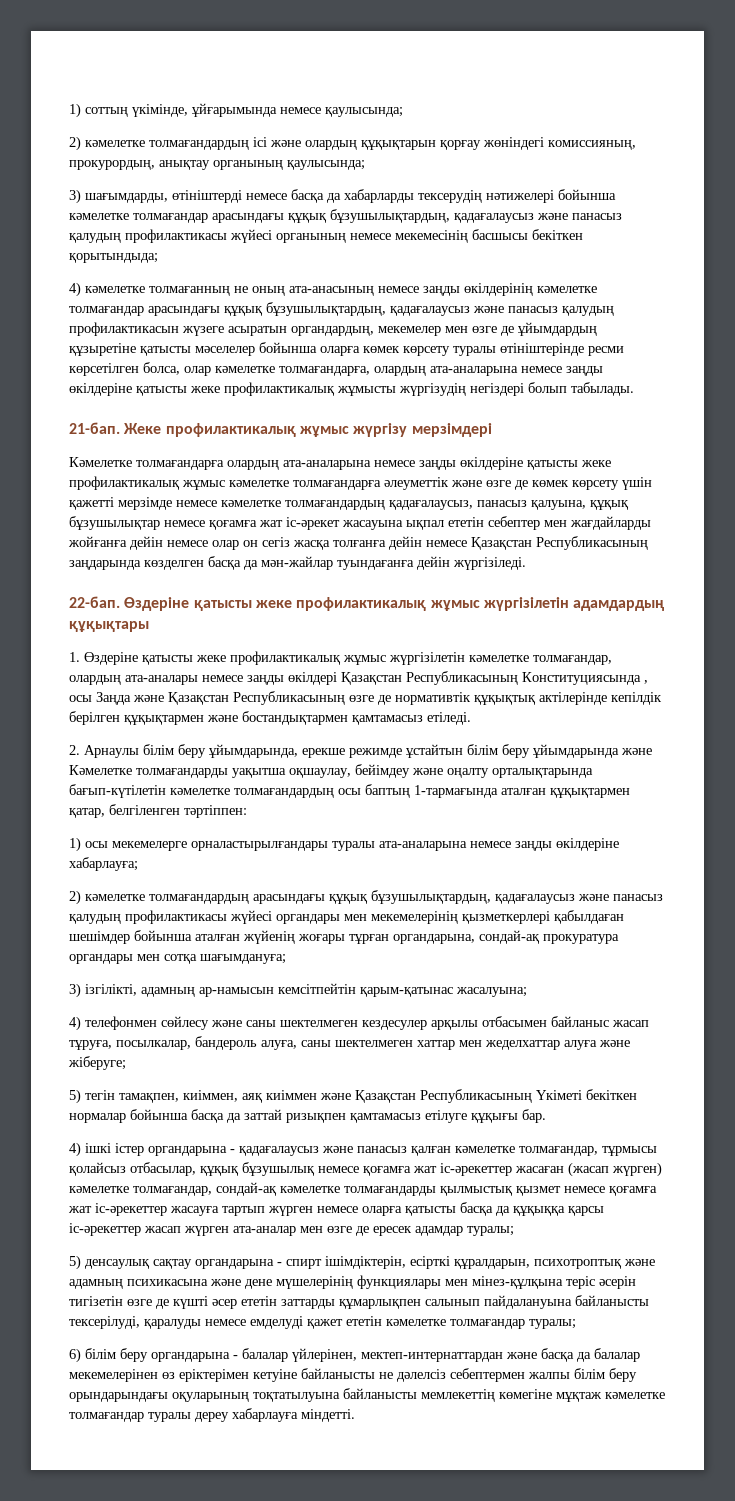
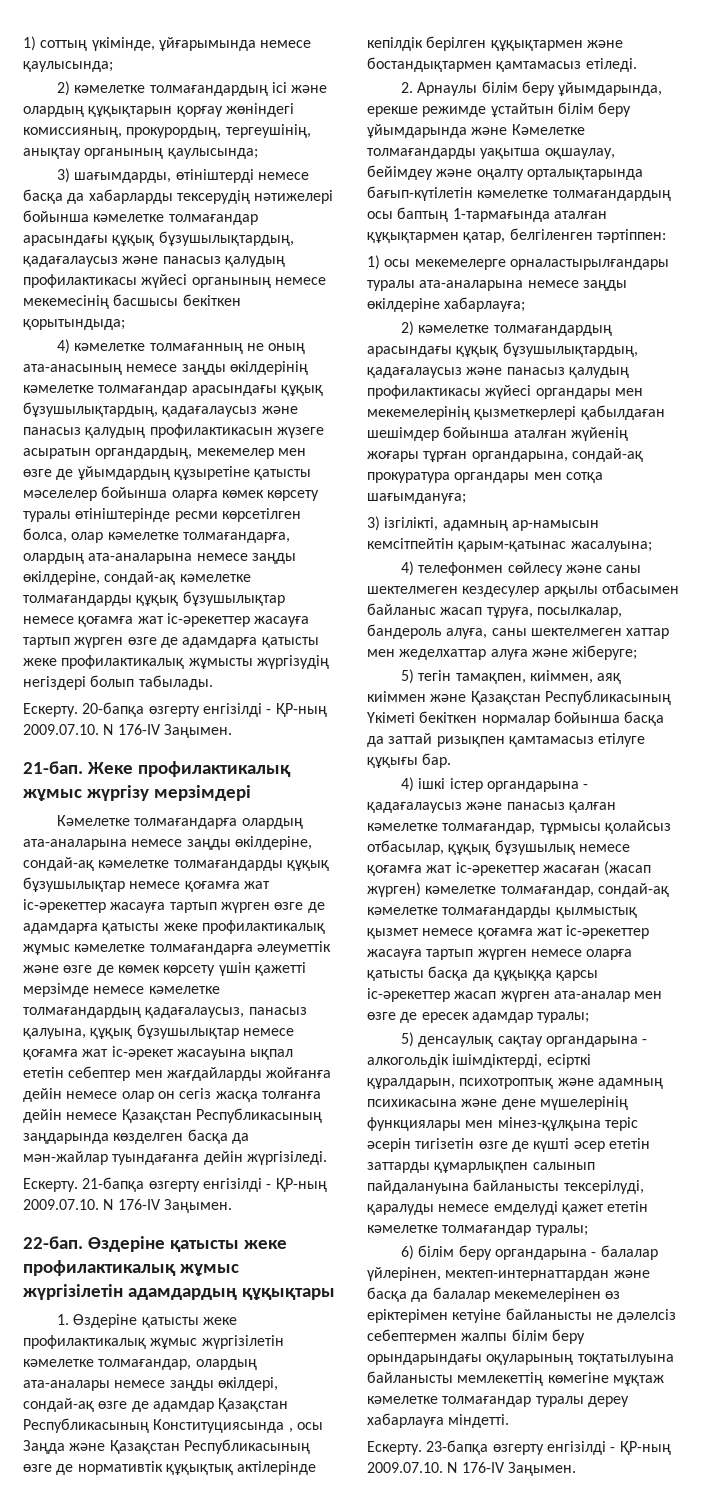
- 2) кәмелетке толмағандардың iсi және олардың құқықтарын қорғау жөнiндегi комиссияның, прокурордың, анықтау органының қаулысында;
+ 2) кәмелетке толмағандардың iсi және олардың құқықтарын қорғау жөнiндегi комиссияның, прокурордың, тергеушінің, анықтау органының қаулысында;
- 4) кәмелетке толмағанның не оның ата-анасының немесе заңды өкiлдерiнiң кәмелетке толмағандар арасындағы құқық бұзушылықтардың, қадағалаусыз және панасыз қалудың профилактикасын жүзеге асыратын органдардың, мекемелер мен өзге де ұйымдардың құзыретiне қатысты мәселелер бойынша оларға көмек көрсету туралы өтiнiштерiнде ресми көрсетiлген болса, олар кәмелетке толмағандарға, олардың ата-аналарына немесе заңды өкiлдерiне қатысты жеке профилактикалық жұмысты жүргiзудiң негiздерi болып табылады.
+ 4) кәмелетке толмағанның не оның ата-анасының немесе заңды өкiлдерiнiң кәмелетке толмағандар арасындағы құқық бұзушылықтардың, қадағалаусыз және панасыз қалудың профилактикасын жүзеге асыратын органдардың, мекемелер мен өзге де ұйымдардың құзыретiне қатысты мәселелер бойынша оларға көмек көрсету туралы өтiнiштерiнде ресми көрсетiлген болса, олар кәмелетке толмағандарға, олардың ата-аналарына немесе заңды өкiлдерiне, сондай-ақ кәмелетке толмағандарды құқық бұзушылықтар немесе қоғамға жат іс-әрекеттер жасауға тартып жүрген өзге де адамдарға қатысты жеке профилактикалық жұмысты жүргiзудiң негiздерi болып табылады.
+ Ескерту. 20-бапқа өзгерту енгізілді - ҚР-ның 2009.07.10. N 176-IV Заңымен.
- Кәмелетке толмағандарға олардың ата-аналарына немесе заңды өкiлдерiне қатысты жеке профилактикалық жұмыс кәмелетке толмағандарға әлеуметтiк және өзге де көмек көрсету үшiн қажеттi мерзiмде немесе кәмелетке толмағандардың қадағалаусыз, панасыз қалуына, құқық бұзушылықтар немесе қоғамға жат iс-әрекет жасауына ықпал ететiн себептер мен жағдайларды жойғанға дейiн немесе олар он сегiз жасқа толғанға дейiн немесе Қазақстан Республикасының заңдарында көзделген басқа да мән-жайлар туындағанға дейiн жүргізiледi.
+ Кәмелетке толмағандарға олардың ата-аналарына немесе заңды өкiлдерiне, сондай-ақ кәмелетке толмағандарды құқық бұзушылықтар немесе қоғамға жат іс-әрекеттер жасауға тартып жүрген өзге де адамдарға қатысты жеке профилактикалық жұмыс кәмелетке толмағандарға әлеуметтiк және өзге де көмек көрсету үшiн қажеттi мерзiмде немесе кәмелетке толмағандардың қадағалаусыз, панасыз қалуына, құқық бұзушылықтар немесе қоғамға жат iс-әрекет жасауына ықпал ететiн себептер мен жағдайларды жойғанға дейiн немесе олар он сегiз жасқа толғанға дейiн немесе Қазақстан Республикасының заңдарында көзделген басқа да мән-жайлар туындағанға дейiн жүргізiледi.
+ Ескерту. 21-бапқа өзгерту енгізілді - ҚР-ның 2009.07.10. N 176-IV Заңымен.
- 1. Өздерiне қатысты жеке профилактикалық жұмыс жүргiзiлетiн кәмелетке толмағандар, олардың ата-аналары немесе заңды өкiлдерi Қазақстан Республикасының Конституциясында , осы Заңда және Қазақстан Республикасының өзге де нормативтiк құқықтық актiлерiнде кепiлдiк берiлген құқықтармен және бостандықтармен қамтамасыз етiледi.
+ 1. Өздерiне қатысты жеке профилактикалық жұмыс жүргiзiлетiн кәмелетке толмағандар, олардың ата-аналары немесе заңды өкiлдерi, сондай-ақ өзге де адамдар Қазақстан Республикасының Конституциясында , осы Заңда және Қазақстан Республикасының өзге де нормативтiк құқықтық актiлерiнде кепiлдiк берiлген құқықтармен және бостандықтармен қамтамасыз етiледi.
- 5) денсаулық сақтау органдарына - спирт iшiмдiктерiн, есiрткi құралдарын, психотроптық және адамның психикасына және дене мүшелерiнiң функциялары мен мiнез-құлқына терiс әсерiн тигiзетiн өзге де күштi әсер ететiн заттарды құмарлықпен салынып пайдалануына байланысты тексерiлудi, қаралуды немесе емделудi қажет ететiн кәмелетке толмағандар туралы;
+ 5) денсаулық сақтау органдарына - алкогольдік ішімдіктерді, есiрткi құралдарын, психотроптық және адамның психикасына және дене мүшелерiнiң функциялары мен мiнез-құлқына терiс әсерiн тигiзетiн өзге де күштi әсер ететiн заттарды құмарлықпен салынып пайдалануына байланысты тексерiлудi, қаралуды немесе емделудi қажет ететiн кәмелетке толмағандар туралы;
+ Ескерту. 23-бапқа өзгерту енгізілді - ҚР-ның 2009.07.10. N 176-IV Заңымен.

